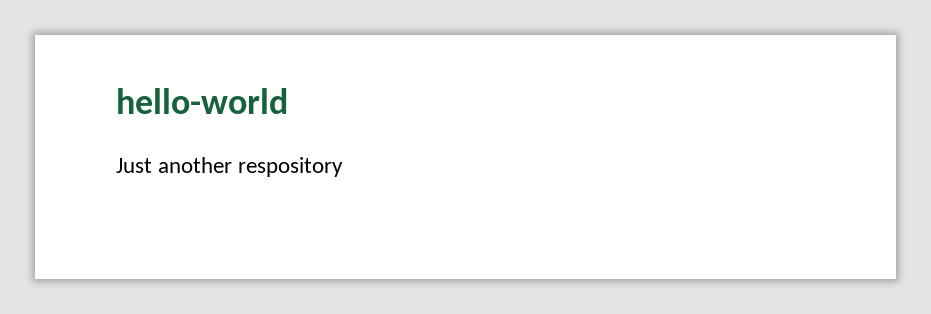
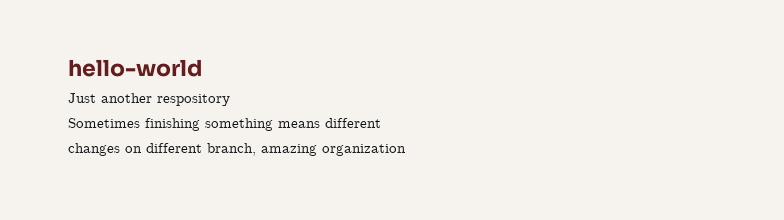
+ Sometimes finishing something means different
+ changes on different branch, amazing organization

